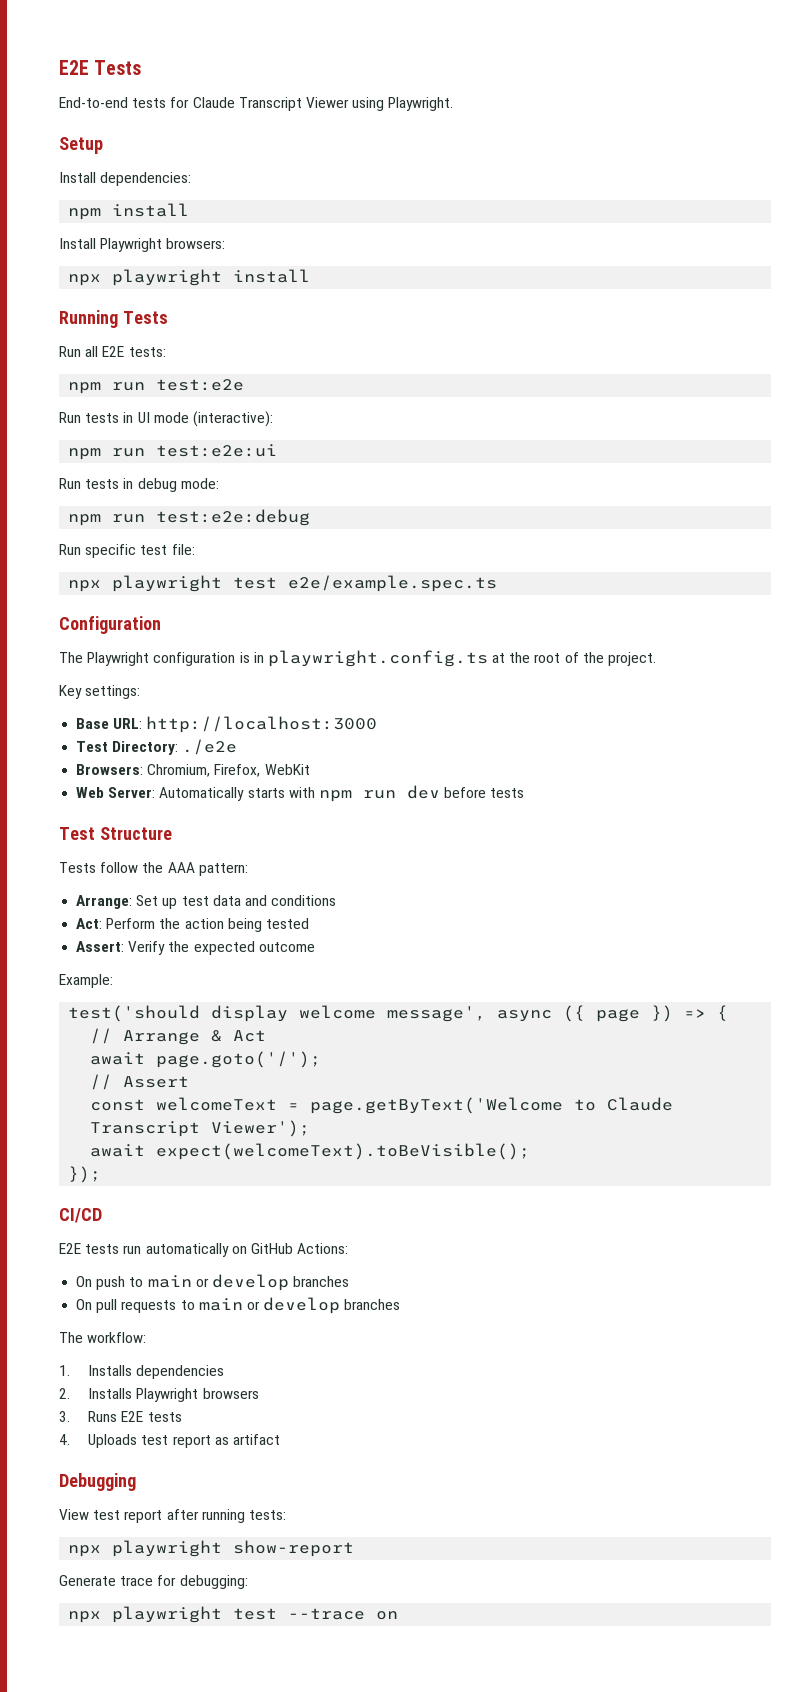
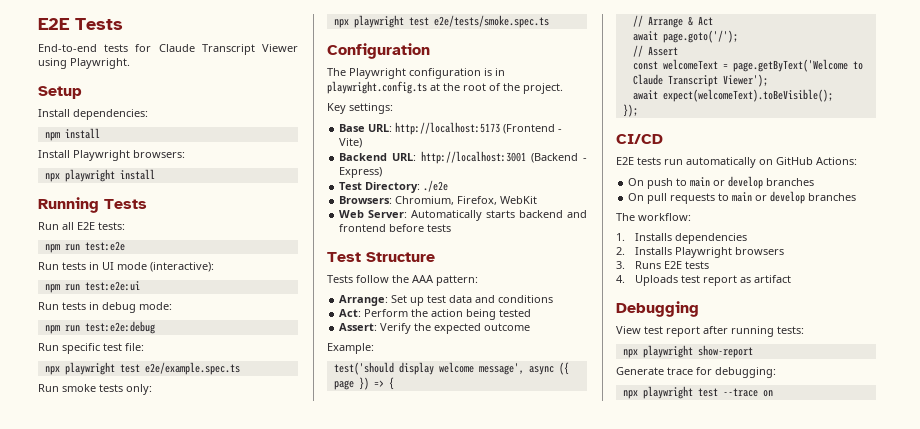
+ Run smoke tests only:
+ npx playwright test e2e/tests/smoke.spec.ts
- Base URL: http://localhost:3000
+ Base URL: http://localhost:5173 (Frontend - Vite)
+ Backend URL: http://localhost:3001 (Backend - Express)
- Web Server: Automatically starts with npm run dev before tests
+ Web Server: Automatically starts backend and frontend before tests

